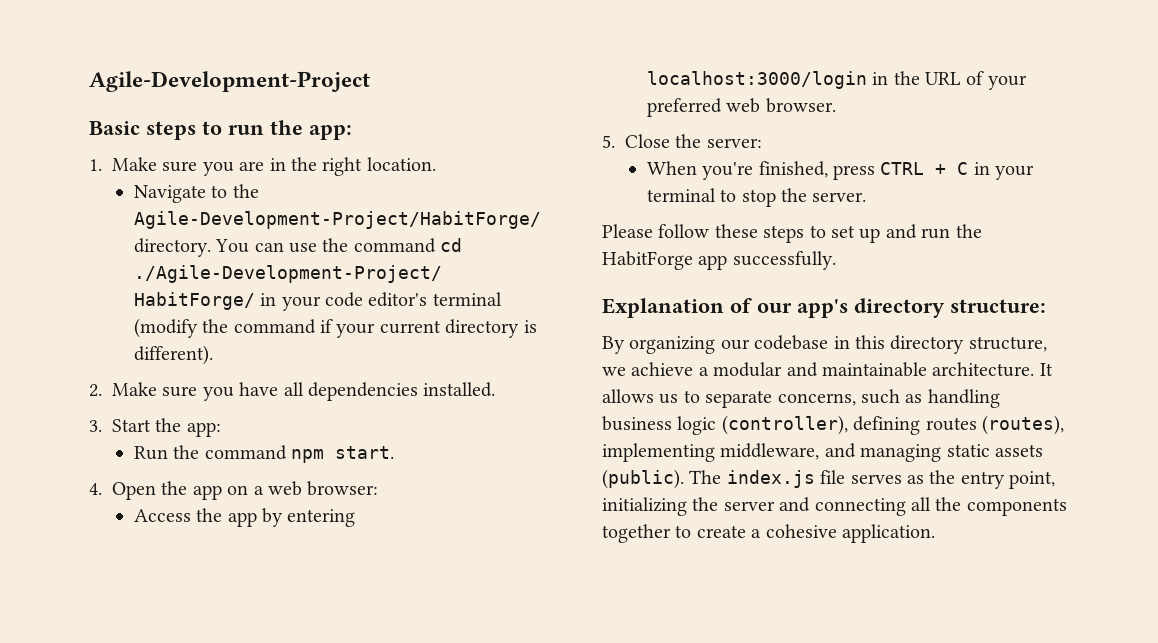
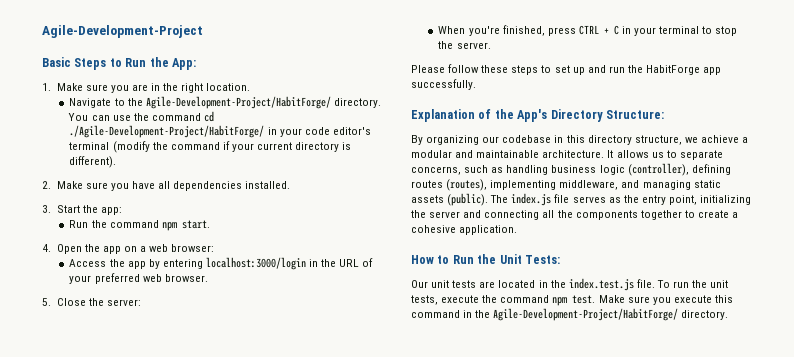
- Basic steps to run the app:
+ Basic Steps to Run the App:
- Explanation of our app's directory structure:
+ Explanation of the App's Directory Structure:
+ How to Run the Unit Tests:
+ Our unit tests are located in the index.test.js file. To run the unit tests, execute the command npm test. Make sure you execute this command in the Agile-Development-Project/HabitForge/ directory.

